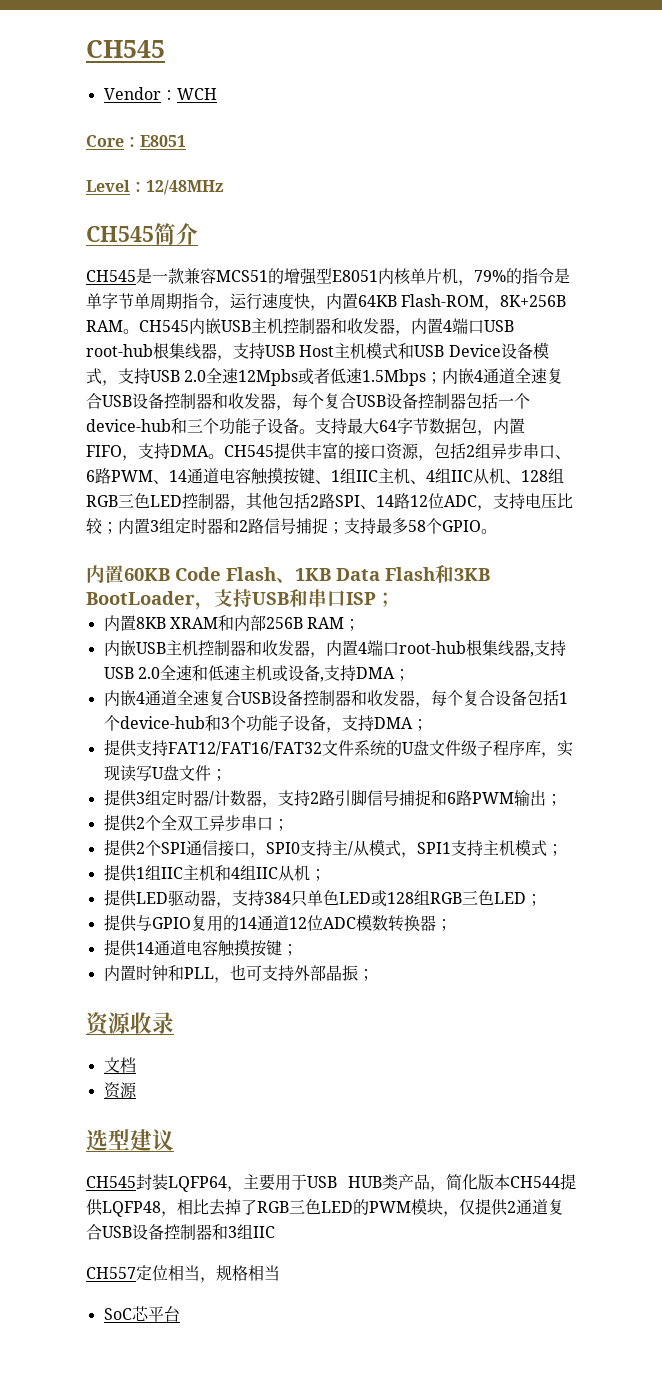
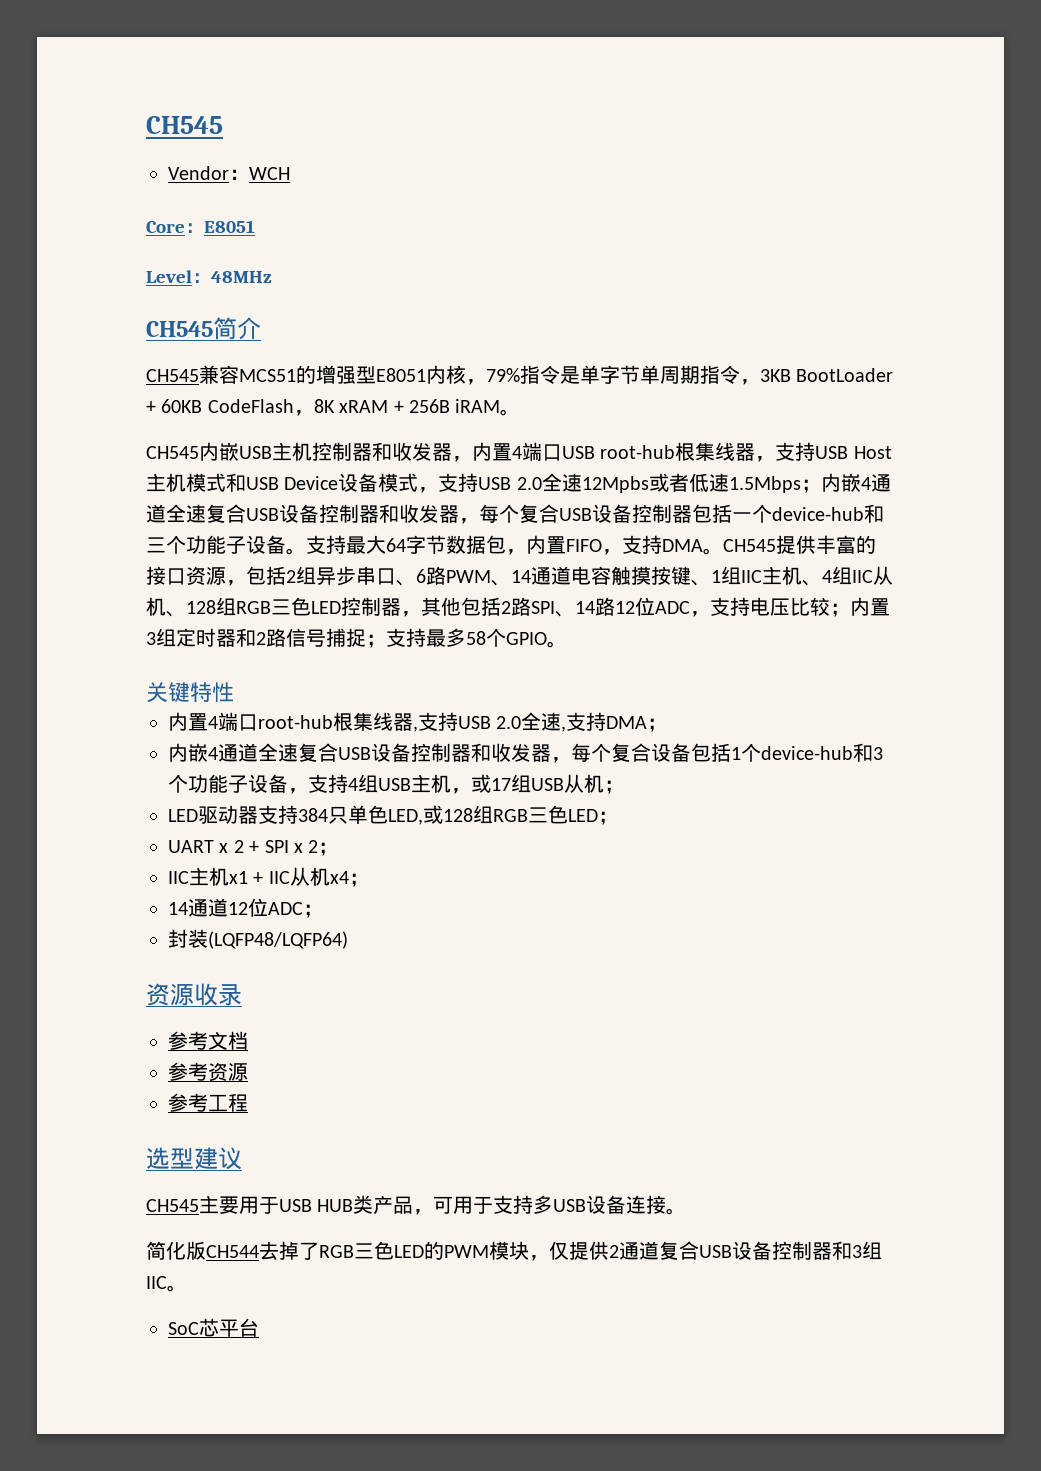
- Level：12/48MHz
+ Level：48MHz
- CH545是一款兼容MCS51的增强型E8051内核单片机，79%的指令是单字节单周期指令，运行速度快，内置64KB Flash-ROM，8K+256B RAM。CH545内嵌USB主机控制器和收发器，内置4端口USB root-hub根集线器，支持USB Host主机模式和USB Device设备模式，支持USB 2.0全速12Mpbs或者低速1.5Mbps；
+ CH545兼容MCS51的增强型E8051内核，79%指令是单字节单周期指令，3KB BootLoader + 60KB CodeFlash，8K xRAM + 256B iRAM。
+ CH545内嵌USB主机控制器和收发器，内置4端口USB root-hub根集线器，支持USB Host主机模式和USB Device设备模式，支持USB 2.0全速12Mpbs或者低速1.5Mbps；
- 内置60KB Code Flash、1KB Data Flash和3KB BootLoader，支持USB和串口ISP；
- 内置8KB XRAM和内部256B RAM；
- 内嵌USB主机控制器和收发器，内置4端口root-hub根集线器,支持USB 2.0全速和低速主机或设备,支持DMA；
+ 关键特性
+ 内置4端口root-hub根集线器,支持USB 2.0全速,支持DMA；
- 内嵌4通道全速复合USB设备控制器和收发器，每个复合设备包括1个device-hub和3个功能子设备，支持DMA；
- 提供支持FAT12/FAT16/FAT32文件系统的U盘文件级子程序库，实现读写U盘文件；
- 提供3组定时器/计数器，支持2路引脚信号捕捉和6路PWM输出；
- 提供2个全双工异步串口；
- 提供2个SPI通信接口，SPI0支持主/从模式，SPI1支持主机模式；
- 提供1组IIC主机和4组IIC从机；
+ 内嵌4通道全速复合USB设备控制器和收发器，每个复合设备包括1个device-hub和3个功能子设备，支持4组USB主机，或17组USB从机；
- 提供LED驱动器，支持384只单色LED或128组RGB三色LED；
+ LED驱动器支持384只单色LED,或128组RGB三色LED；
- 提供与GPIO复用的14通道12位ADC模数转换器；
- 提供14通道电容触摸按键；
- 内置时钟和PLL，也可支持外部晶振；
+ UART x 2 + SPI x 2；
+ IIC主机x1 + IIC从机x4；
+ 14通道12位ADC；
+ 封装(LQFP48/LQFP64)
- 文档
- 资源
+ 参考文档
+ 参考资源
+ 参考工程
- CH545封装LQFP64，主要用于USB HUB类产品，简化版本CH544提供LQFP48，相比去掉了RGB三色LED的PWM模块，仅提供2通道复合USB设备控制器和3组IIC
- CH557定位相当，规格相当
+ CH545主要用于USB HUB类产品，可用于支持多USB设备连接。
+ 简化版CH544去掉了RGB三色LED的PWM模块，仅提供2通道复合USB设备控制器和3组IIC。

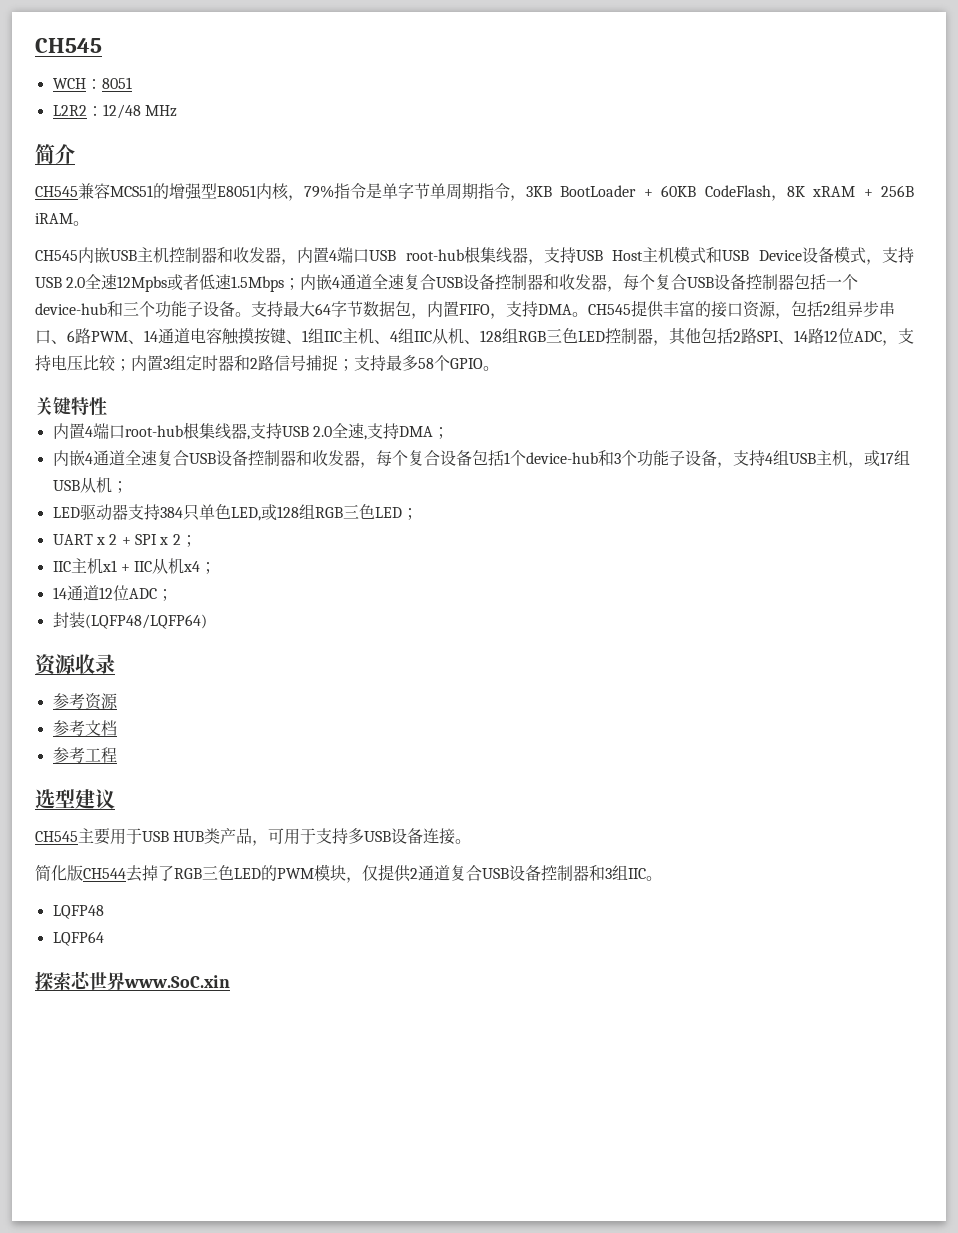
- Vendor：WCH
- Core：E8051
- Level：48MHz
- CH545简介
+ WCH：8051
+ L2R2：12/48 MHz
+ 简介
+ 参考资源
  参考文档
- 参考资源
- SoC芯平台
+ LQFP48
+ LQFP64
+ 探索芯世界www.SoC.xin

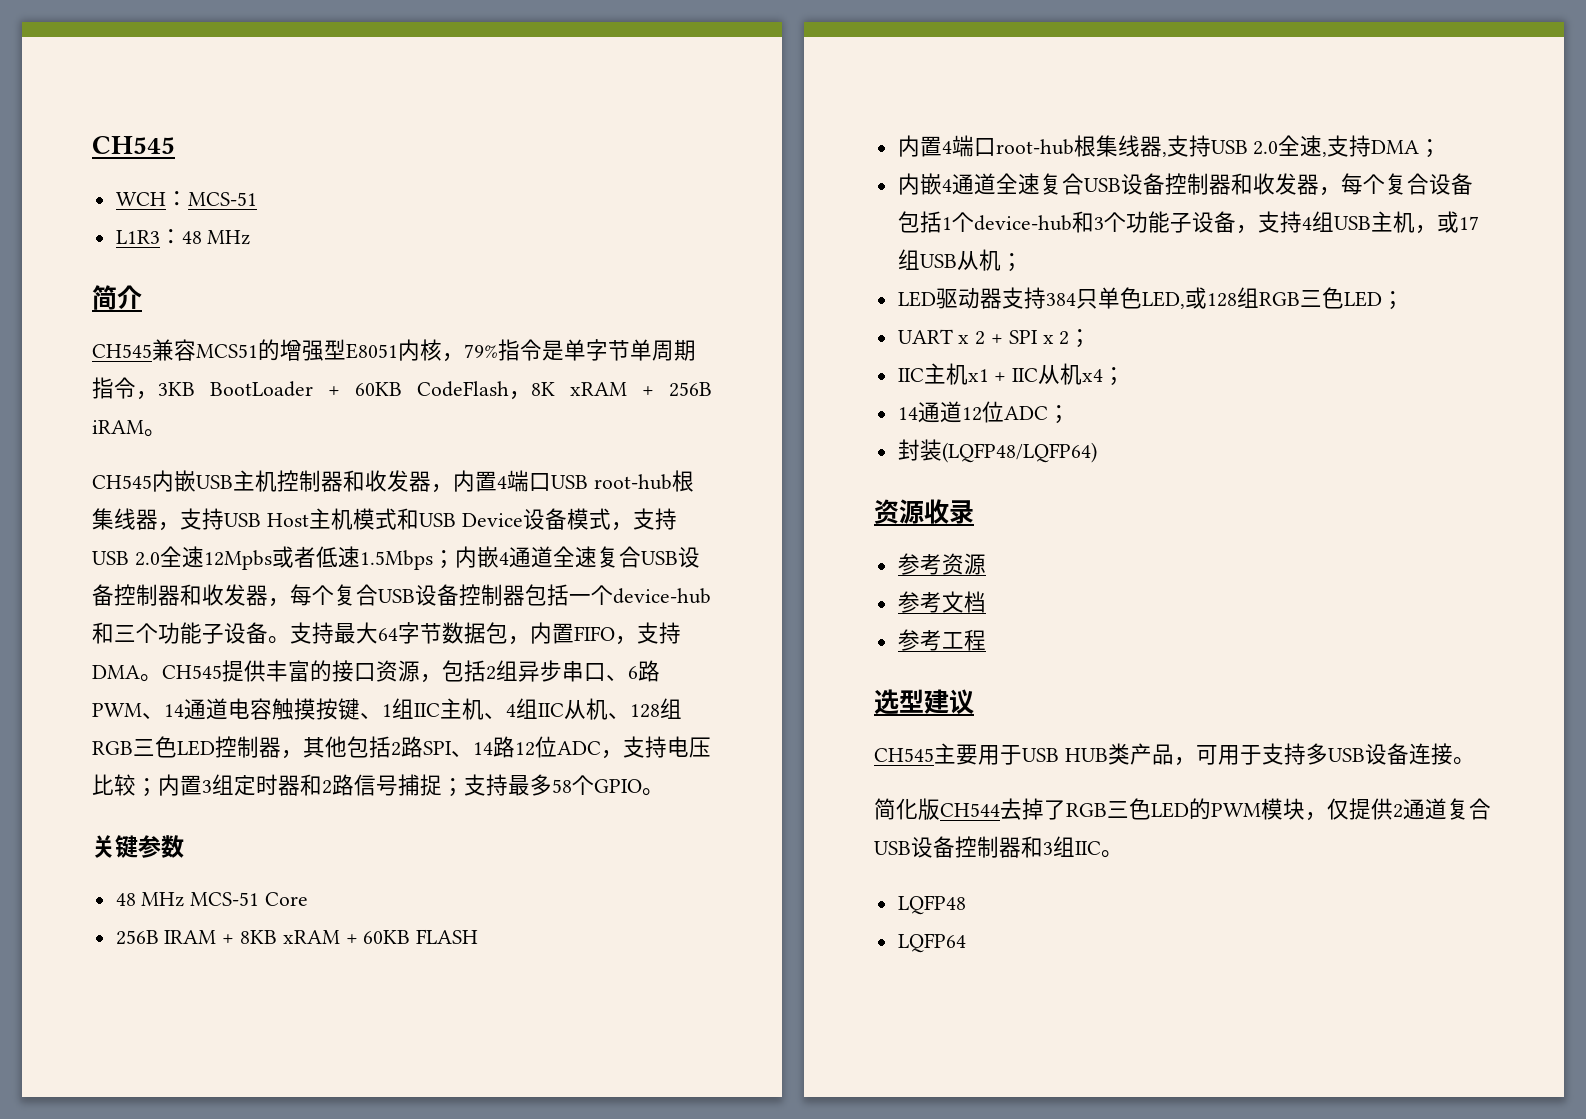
- WCH：8051
- L2R2：12/48 MHz
+ WCH：MCS-51
+ L1R3：48 MHz
- 关键特性
+ 关键参数
+ 48 MHz MCS-51 Core
+ 256B IRAM + 8KB xRAM + 60KB FLASH
- 探索芯世界www.SoC.xin

